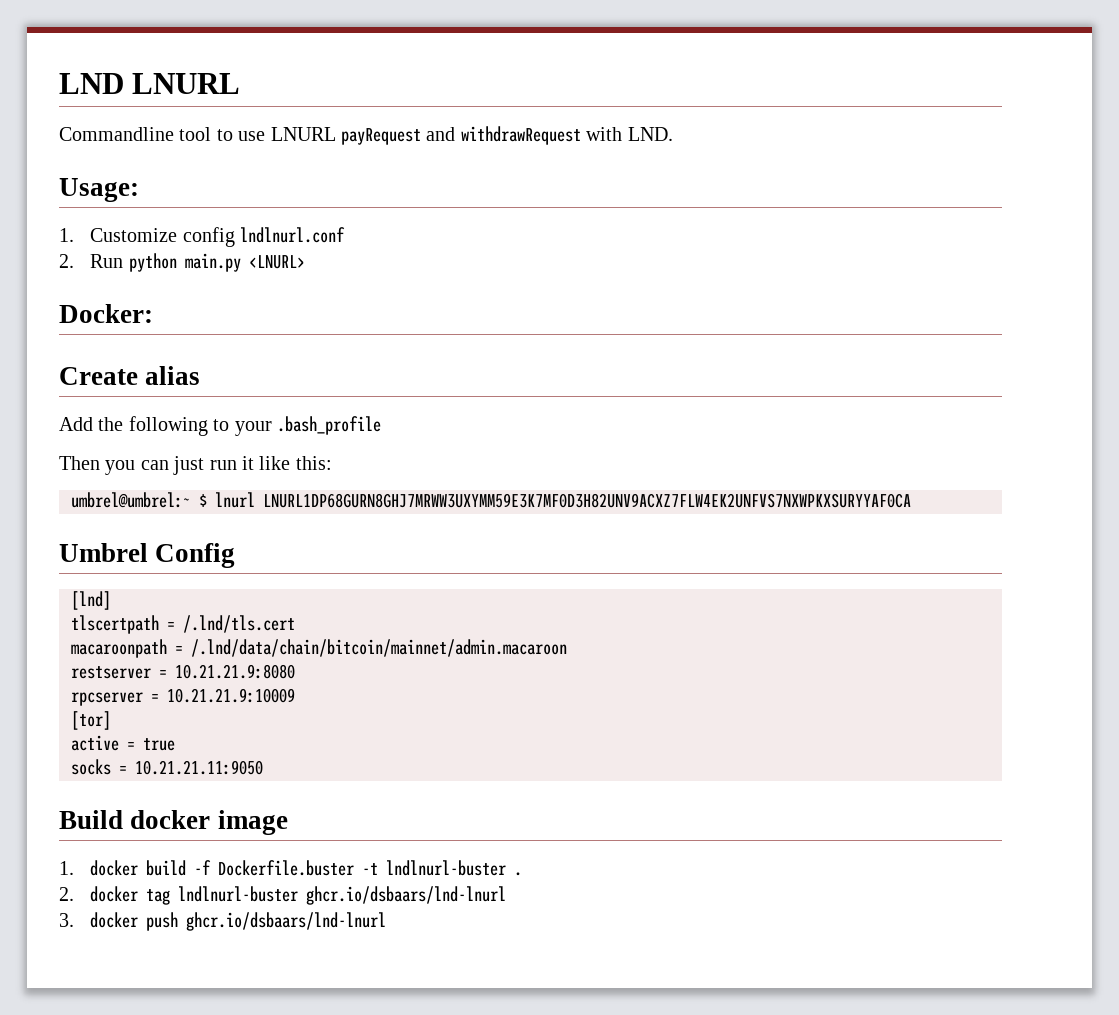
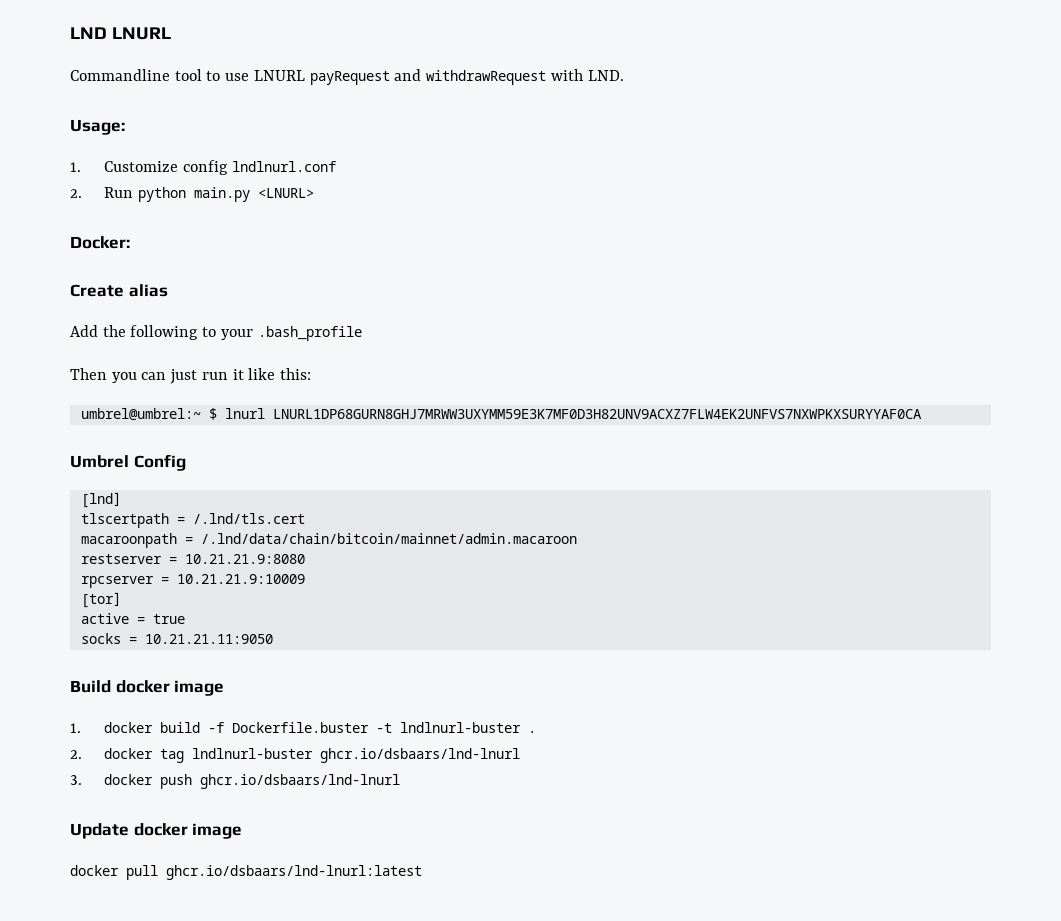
+ Update docker image
+ docker pull ghcr.io/dsbaars/lnd-lnurl:latest

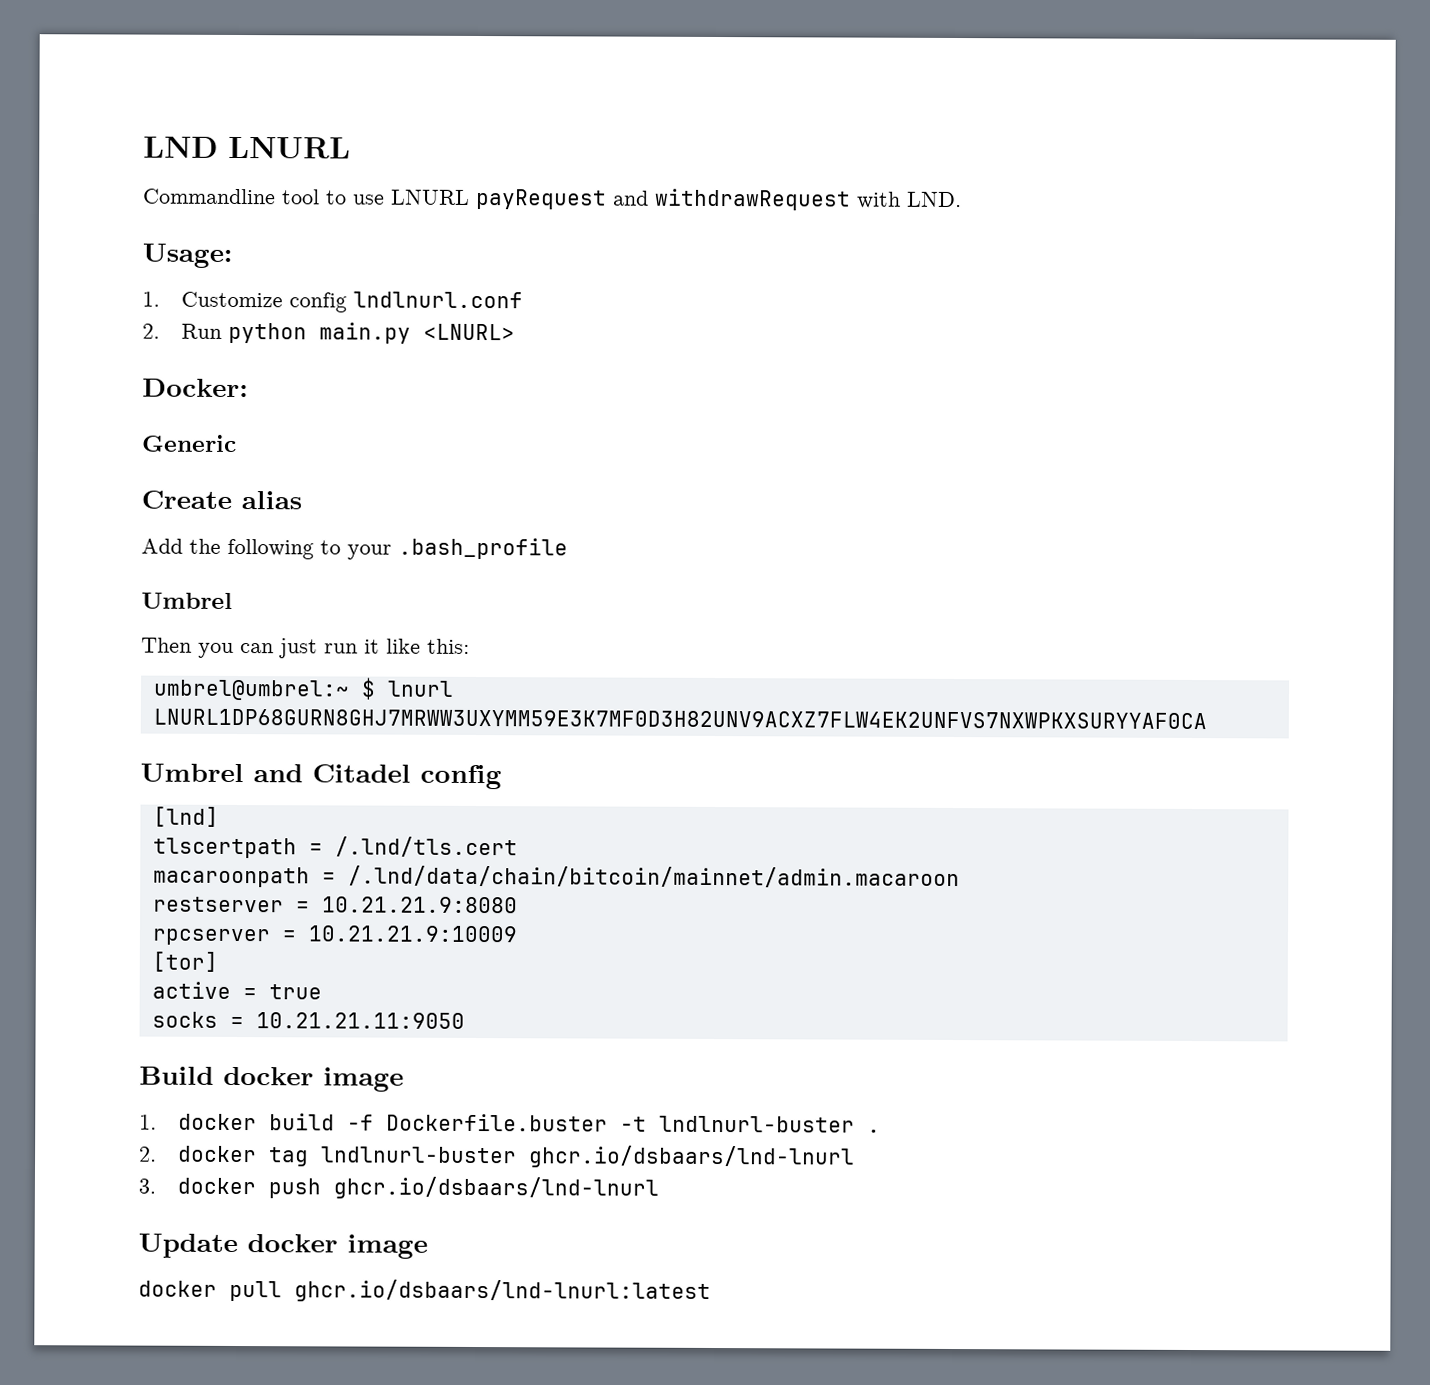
+ Generic
  Add the following to your .bash_profile
+ Umbrel
- Umbrel Config
+ Umbrel and Citadel config

